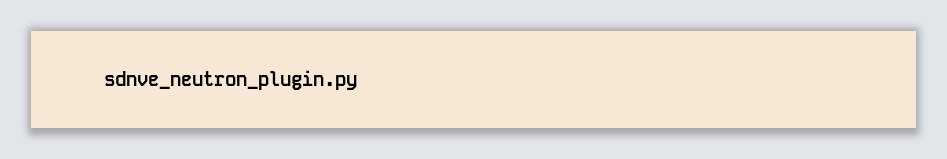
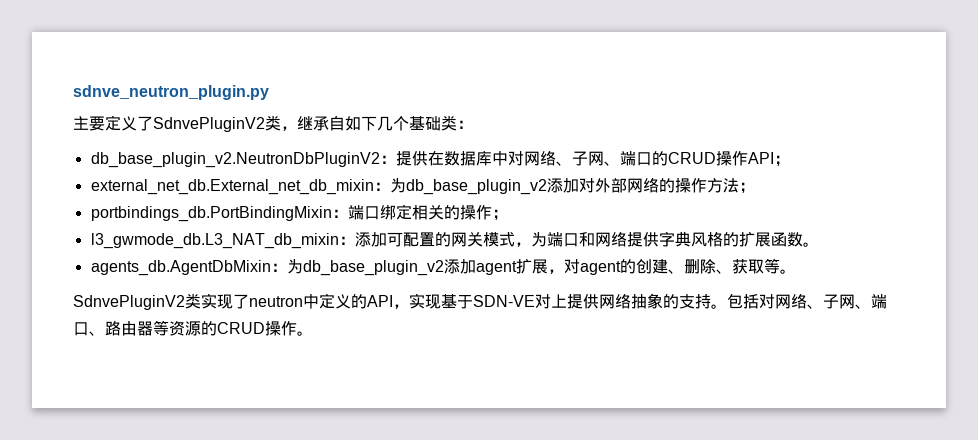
+ 主要定义了SdnvePluginV2类，继承自如下几个基础类：
+ db_base_plugin_v2.NeutronDbPluginV2：提供在数据库中对网络、子网、端口的CRUD操作API；
+ external_net_db.External_net_db_mixin：为db_base_plugin_v2添加对外部网络的操作方法；
+ portbindings_db.PortBindingMixin：端口绑定相关的操作；
+ l3_gwmode_db.L3_NAT_db_mixin：添加可配置的网关模式，为端口和网络提供字典风格的扩展函数。
+ agents_db.AgentDbMixin：为db_base_plugin_v2添加agent扩展，对agent的创建、删除、获取等。
+ SdnvePluginV2类实现了neutron中定义的API，实现基于SDN-VE对上提供网络抽象的支持。包括对网络、子网、端口、路由器等资源的CRUD操作。

